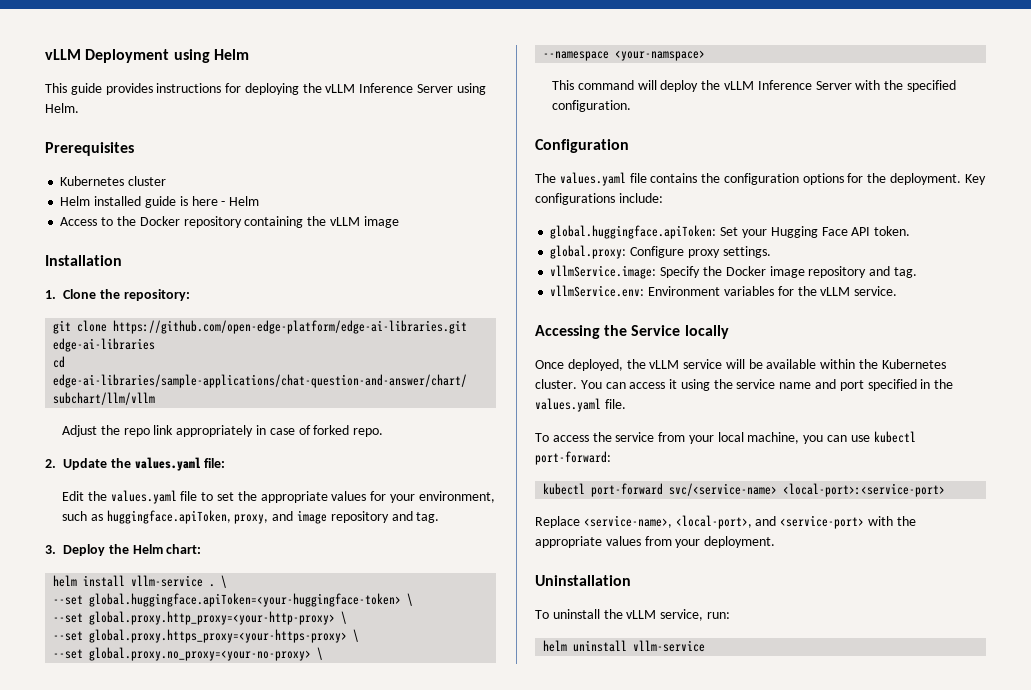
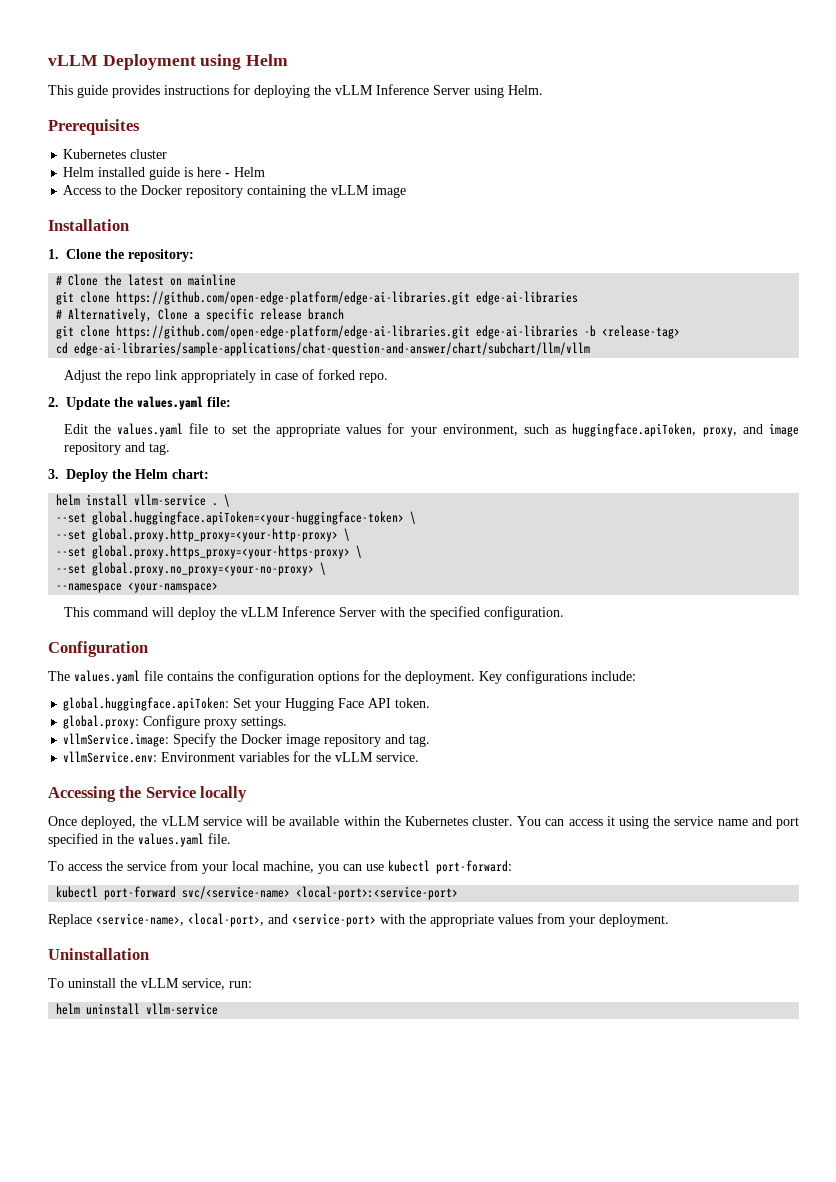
+ # Clone the latest on mainline
  git clone https://github.com/open-edge-platform/edge-ai-libraries.git edge-ai-libraries
+ # Alternatively, Clone a specific release branch
+ git clone https://github.com/open-edge-platform/edge-ai-libraries.git edge-ai-libraries -b <release-tag>

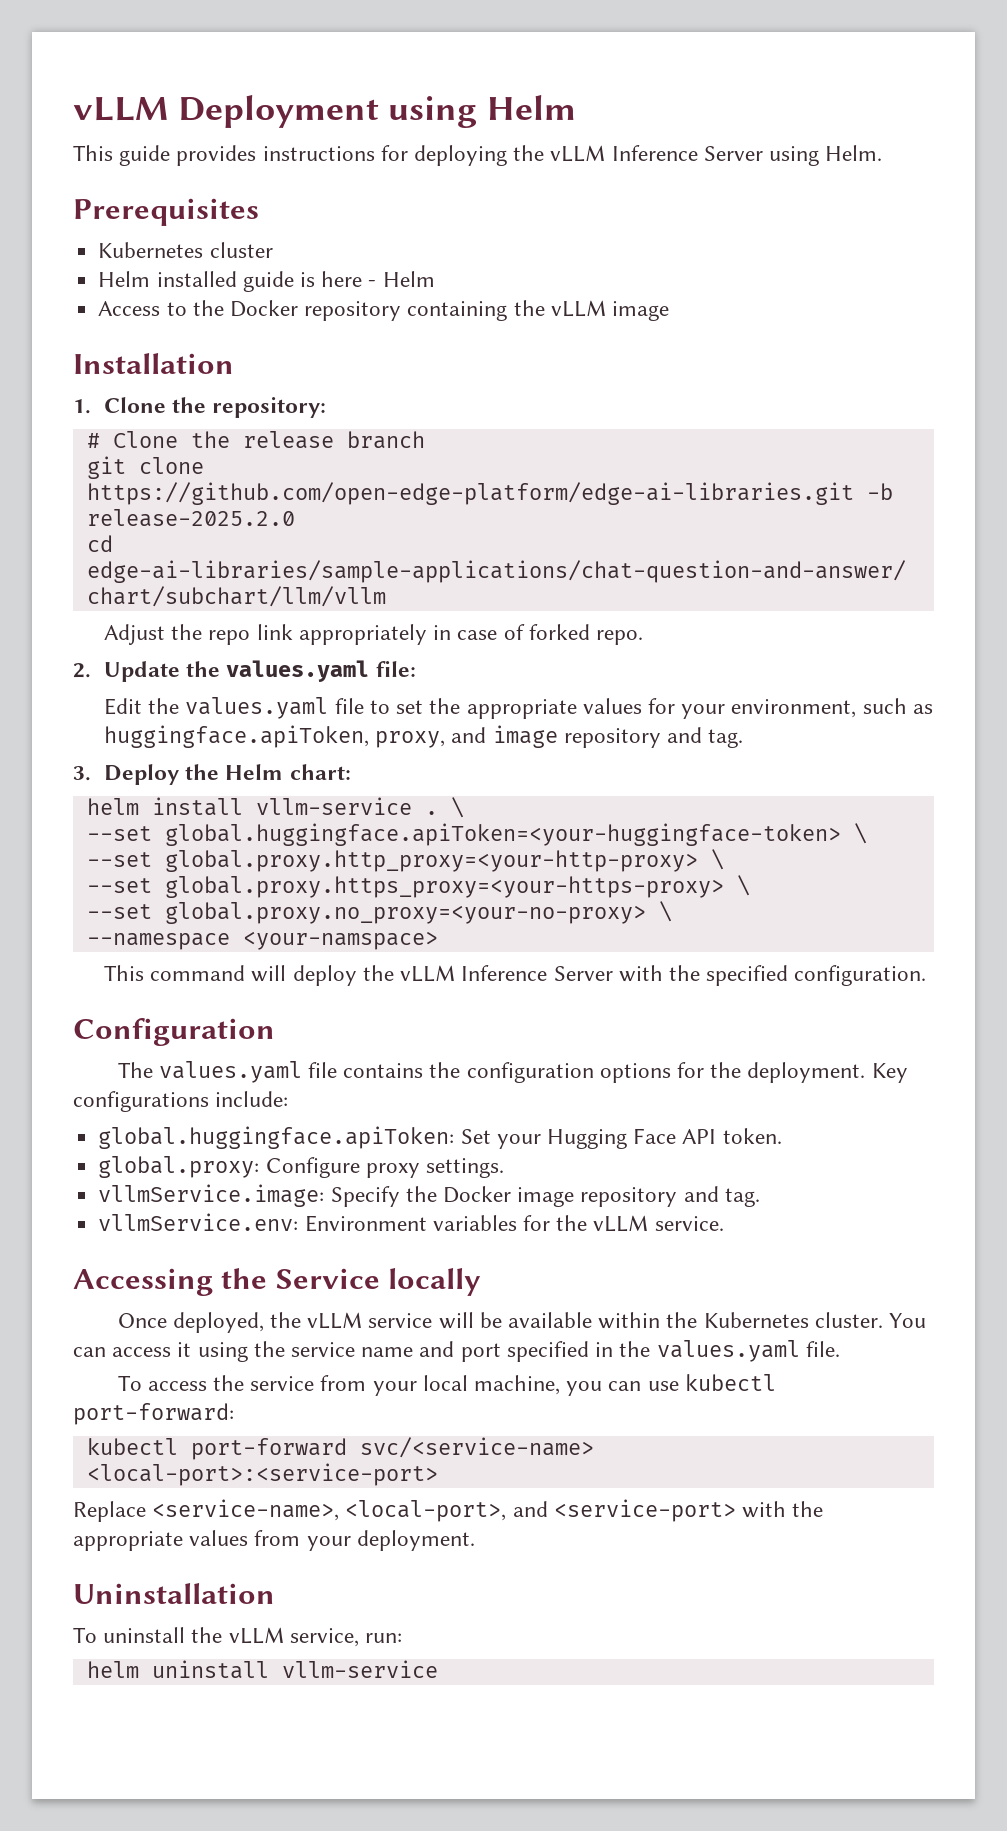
- # Clone the latest on mainline
- git clone https://github.com/open-edge-platform/edge-ai-libraries.git edge-ai-libraries
- # Alternatively, Clone a specific release branch
+ # Clone the release branch
- git clone https://github.com/open-edge-platform/edge-ai-libraries.git edge-ai-libraries -b <release-tag>
+ git clone https://github.com/open-edge-platform/edge-ai-libraries.git -b release-2025.2.0

